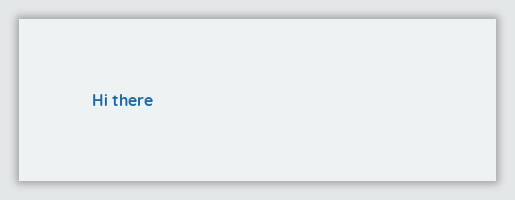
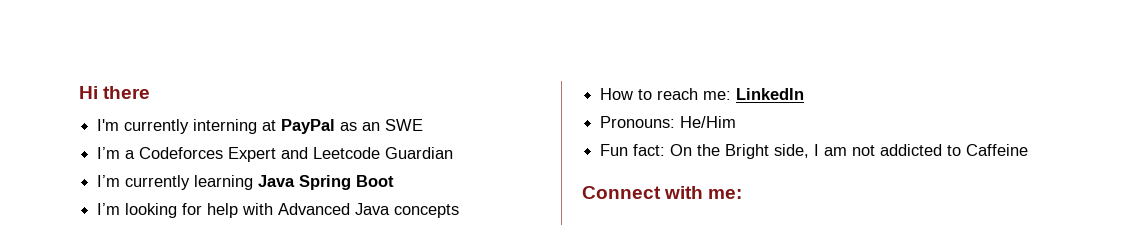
+ I'm currently interning at PayPal as an SWE
+ I’m a Codeforces Expert and Leetcode Guardian
+ I’m currently learning Java Spring Boot
+ I’m looking for help with Advanced Java concepts
+ How to reach me: LinkedIn
+ Pronouns: He/Him
+ Fun fact: On the Bright side, I am not addicted to Caffeine
+ Connect with me:

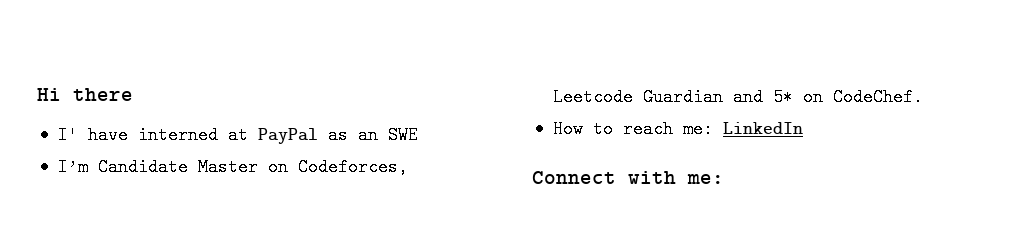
- I'm currently interning at PayPal as an SWE
+ I' have interned at PayPal as an SWE
- I’m a Codeforces Expert and Leetcode Guardian
- I’m currently learning Java Spring Boot
- I’m looking for help with Advanced Java concepts
+ I’m Candidate Master on Codeforces, Leetcode Guardian and 5* on CodeChef.
- Pronouns: He/Him
- Fun fact: On the Bright side, I am not addicted to Caffeine

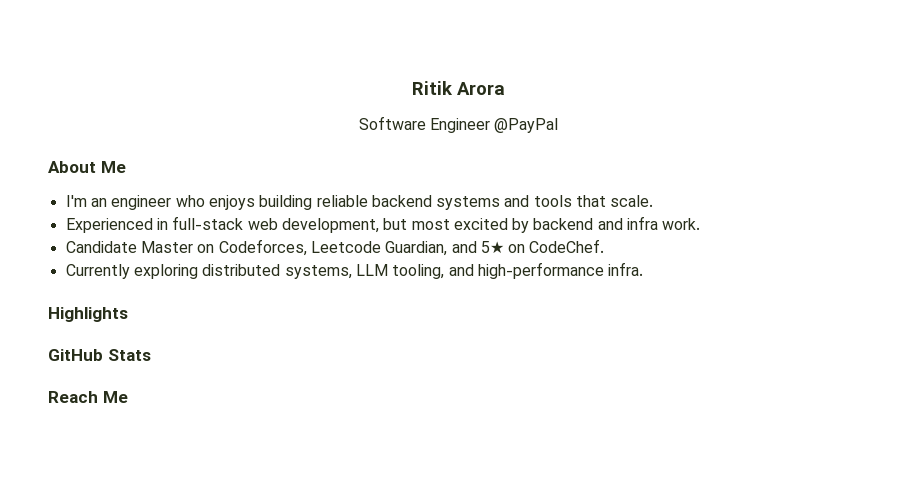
- Hi there
- I' have interned at PayPal as an SWE
- I’m Candidate Master on Codeforces, Leetcode Guardian and 5* on CodeChef.
+ Ritik Arora
+ Software Engineer @PayPal
+ About Me
+ I'm an engineer who enjoys building reliable backend systems and tools that scale.
+ Experienced in full-stack web development, but most excited by backend and infra work.
+ Candidate Master on Codeforces, Leetcode Guardian, and 5★ on CodeChef.
- How to reach me: LinkedIn
- Connect with me:
+ Currently exploring distributed systems, LLM tooling, and high-performance infra.
+ Highlights
+ GitHub Stats
+ Reach Me

